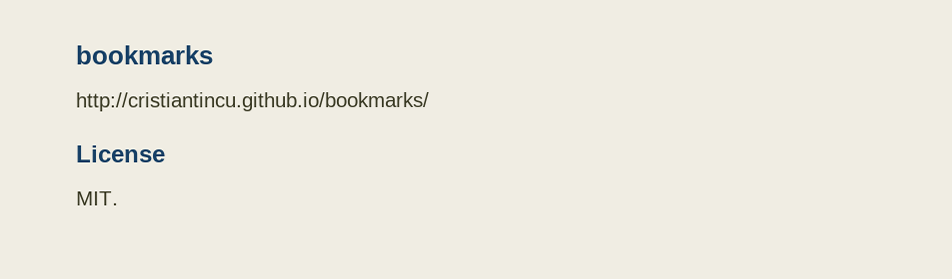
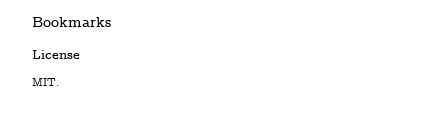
- bookmarks
- http://cristiantincu.github.io/bookmarks/
+ Bookmarks

